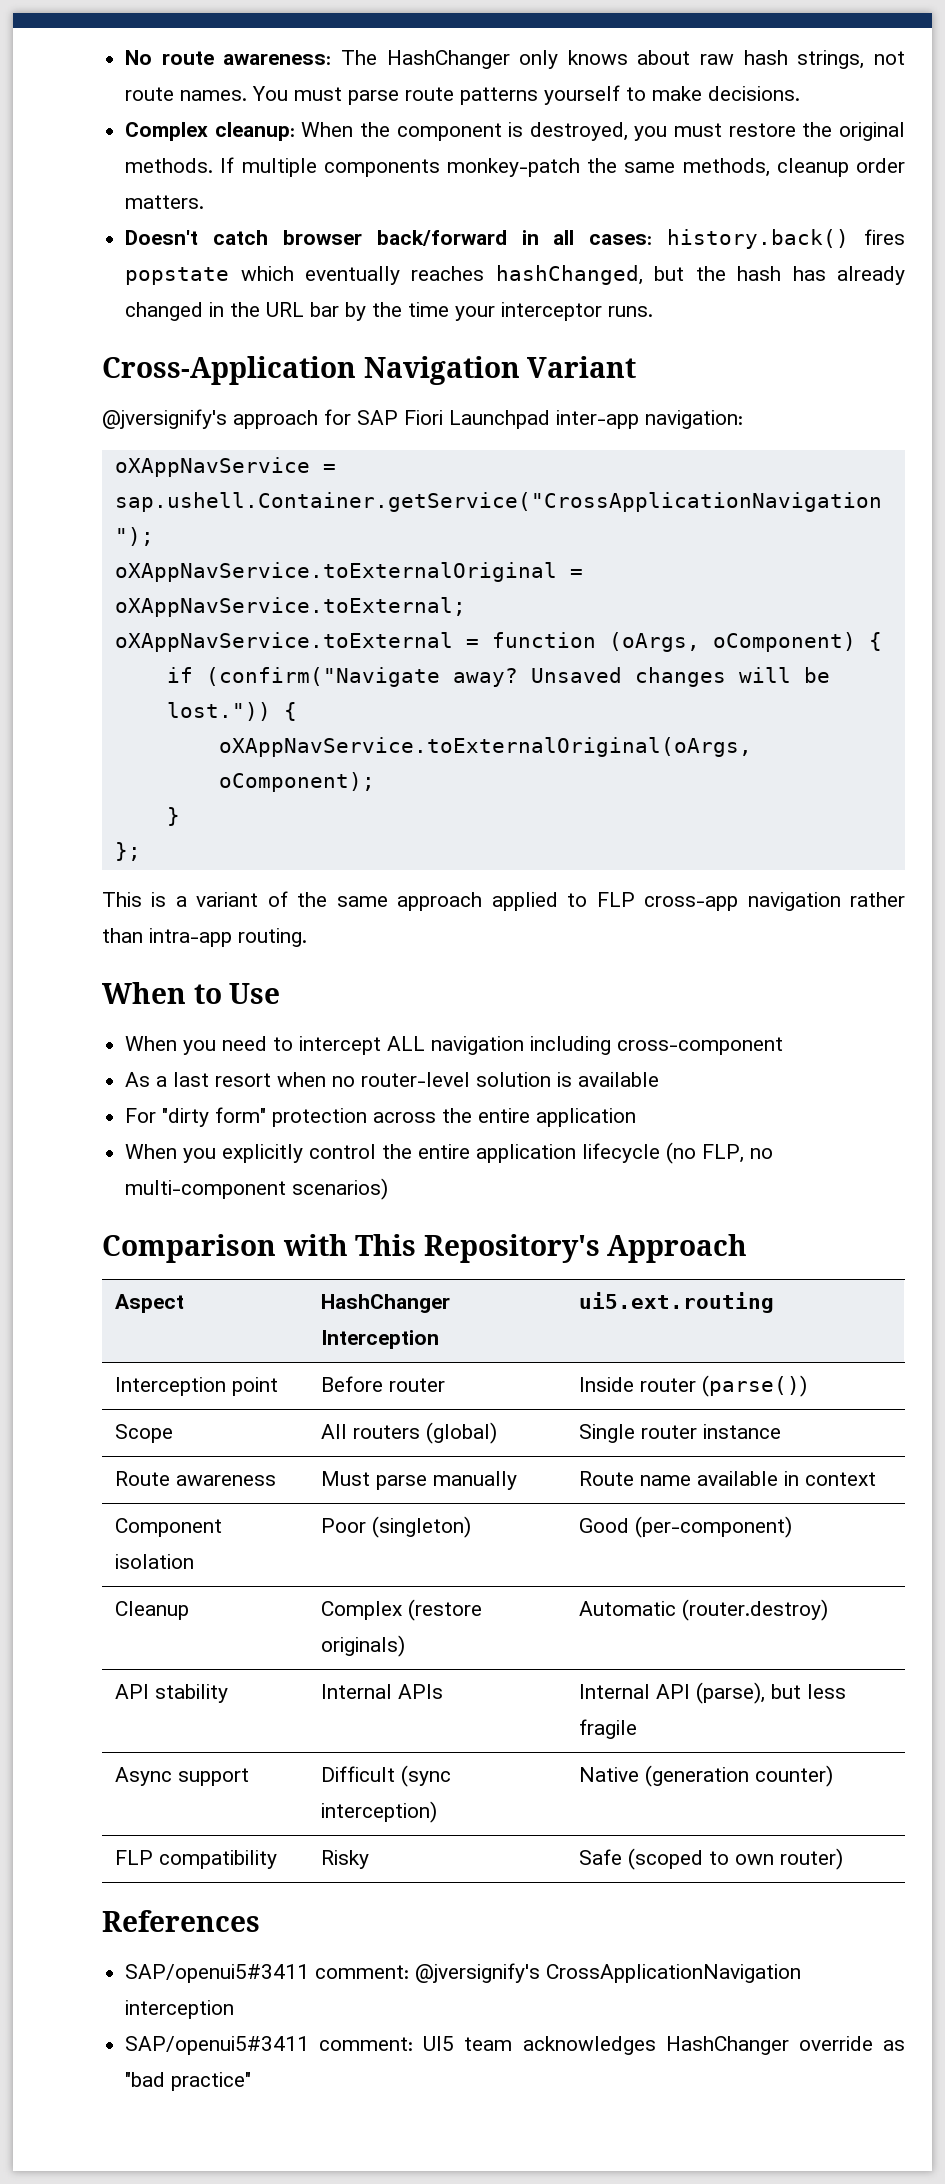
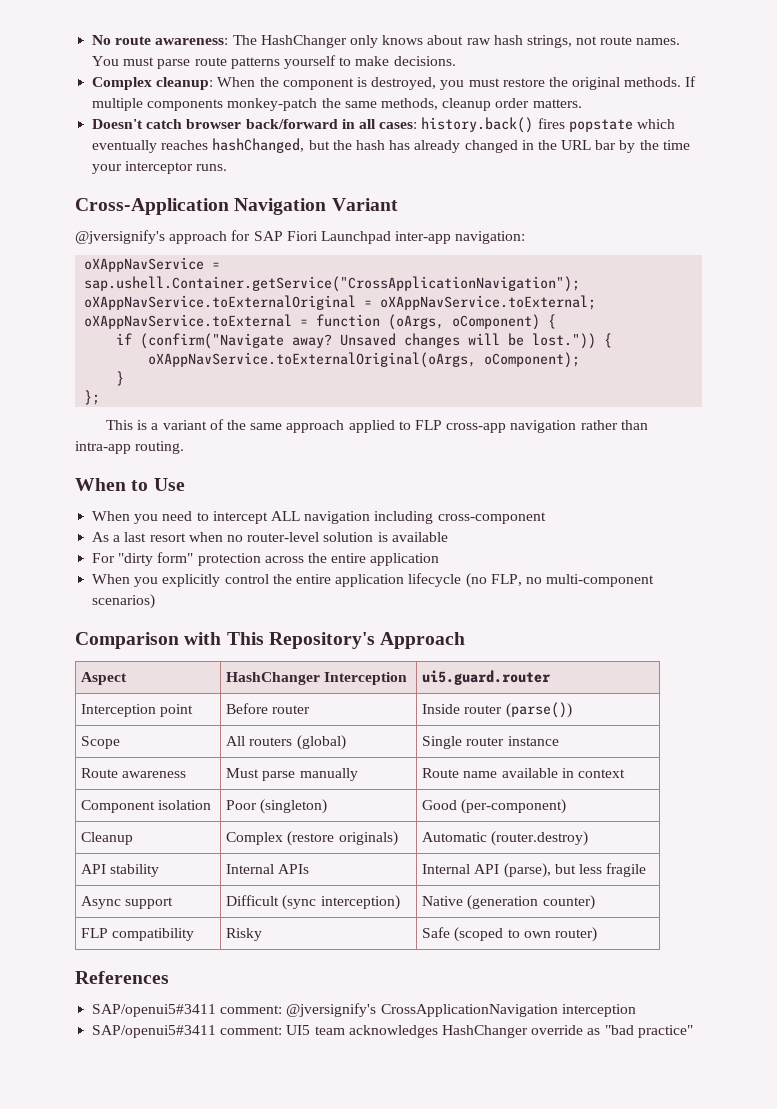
- Aspect | HashChanger Interception | ui5.ext.routing
+ Aspect | HashChanger Interception | ui5.guard.router

